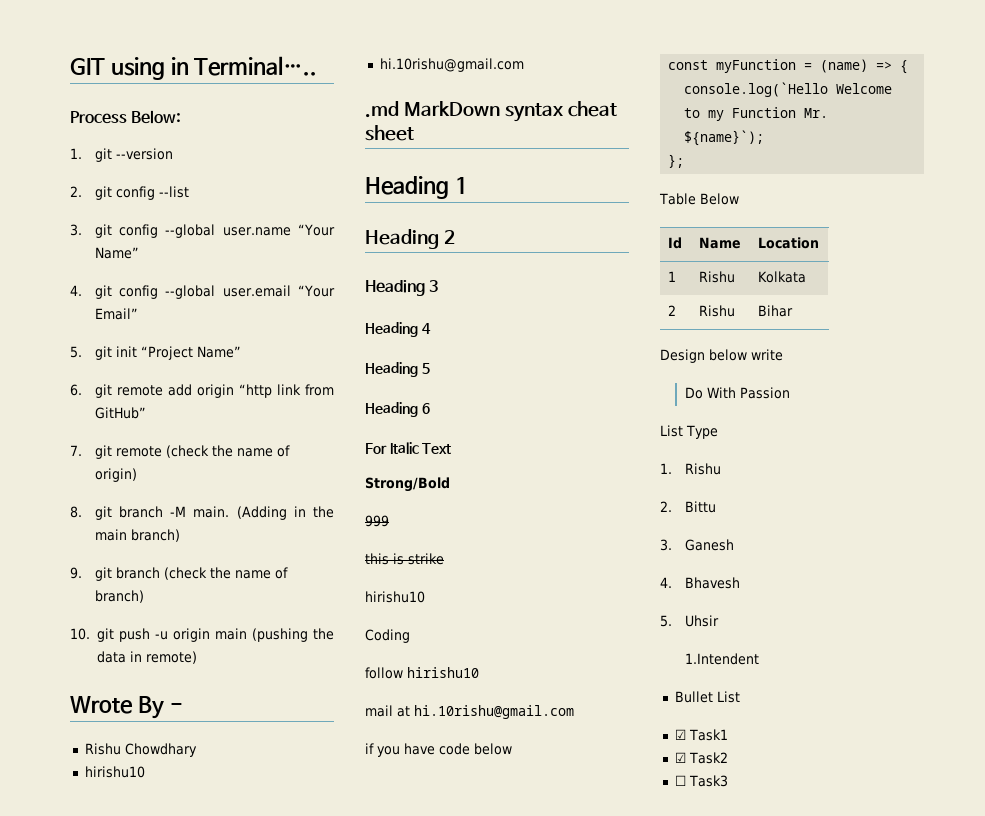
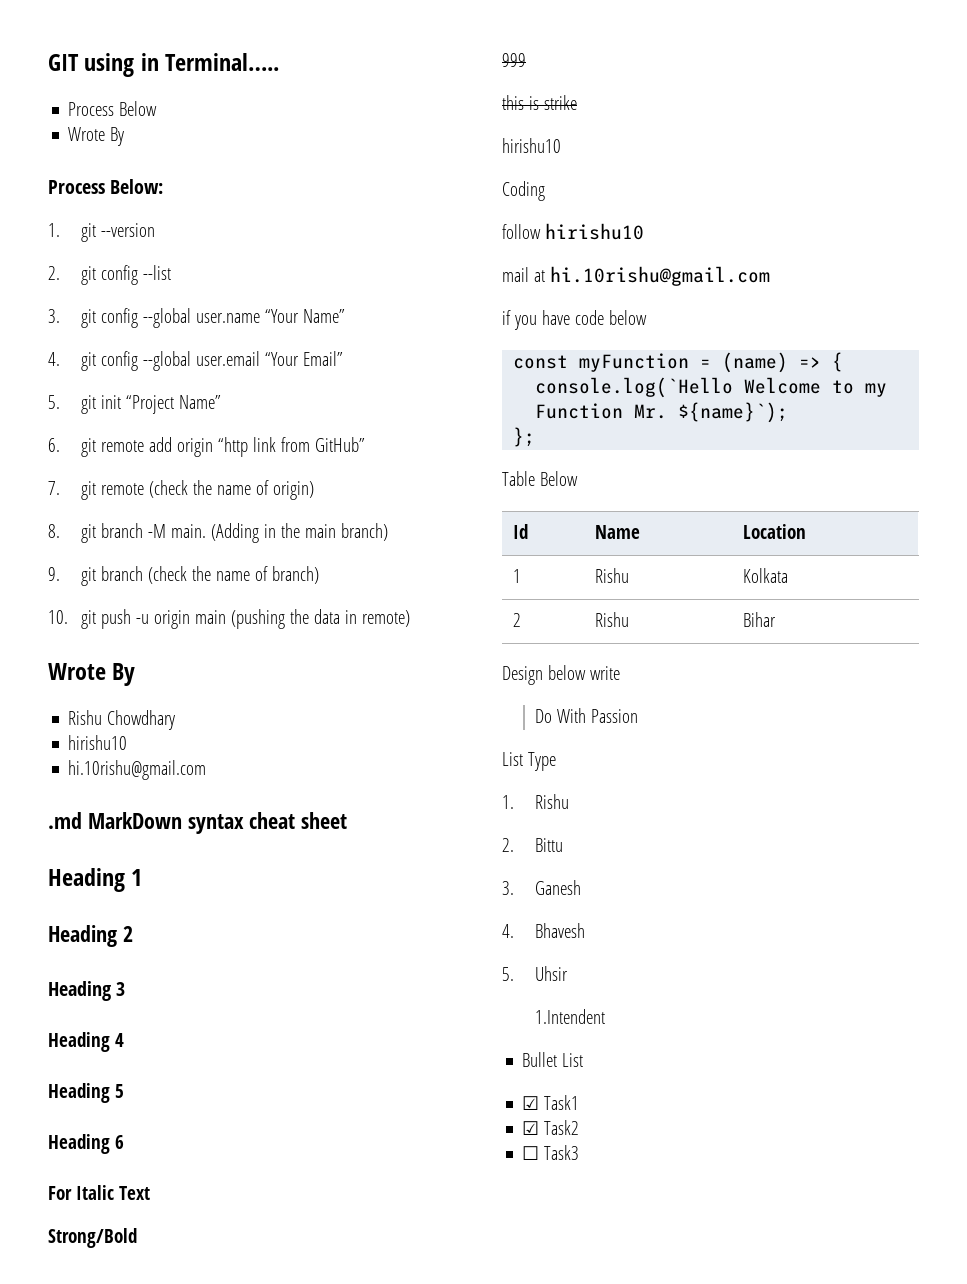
+ Process Below
+ Wrote By
  10. git push -u origin main (pushing the data in remote)
- Wrote By -
+ Wrote By

